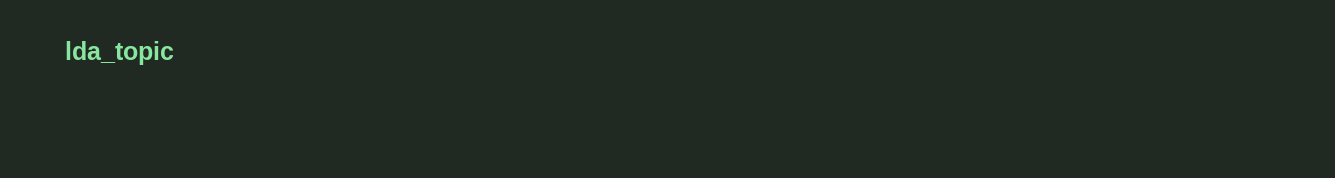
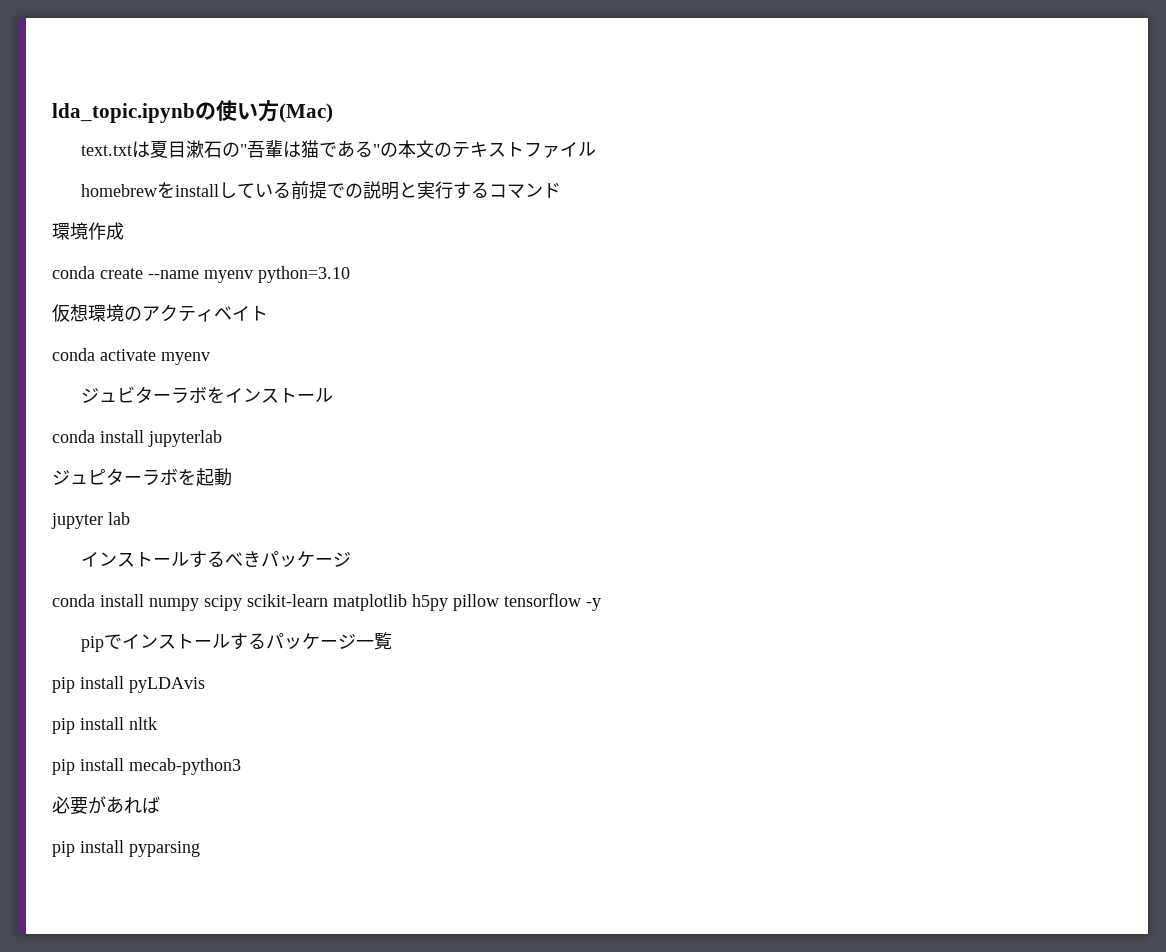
- lda_topic
+ lda_topic.ipynbの使い方(Mac)
+ text.txtは夏目漱石の"吾輩は猫である"の本文のテキストファイル
+ homebrewをinstallしている前提での説明と実行するコマンド
+ 環境作成
+ conda create --name myenv python=3.10
+ 仮想環境のアクティベイト
+ conda activate myenv
+ ジュビターラボをインストール
+ conda install jupyterlab
+ ジュピターラボを起動
+ jupyter lab
+ インストールするべきパッケージ
+ conda install numpy scipy scikit-learn matplotlib h5py pillow tensorflow -y
+ pipでインストールするパッケージ一覧
+ pip install pyLDAvis
+ pip install nltk
+ pip install mecab-python3
+ 必要があれば
+ pip install pyparsing

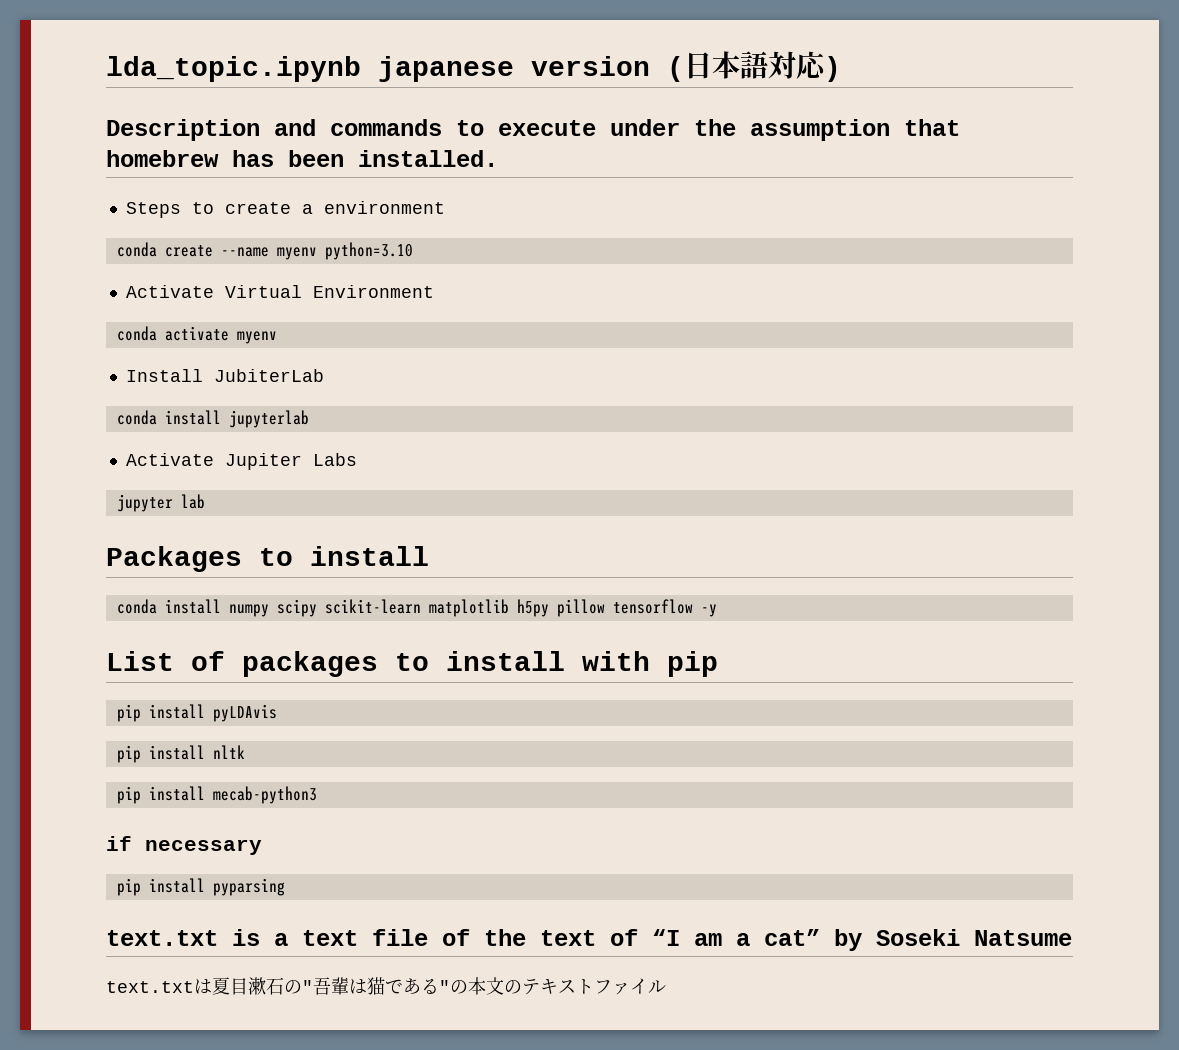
- lda_topic.ipynbの使い方(Mac)
+ lda_topic.ipynb japanese version (日本語対応)
+ Description and commands to execute under the assumption that homebrew has been installed.
+ Steps to create a environment
+ conda create --name myenv python=3.10
+ Activate Virtual Environment
+ conda activate myenv
+ Install JubiterLab
+ conda install jupyterlab
+ Activate Jupiter Labs
+ jupyter lab
+ Packages to install
+ conda install numpy scipy scikit-learn matplotlib h5py pillow tensorflow -y
+ List of packages to install with pip
+ pip install pyLDAvis
+ pip install nltk
+ pip install mecab-python3
+ if necessary
+ pip install pyparsing
+ text.txt is a text file of the text of “I am a cat” by Soseki Natsume
- homebrewをinstallしている前提での説明と実行するコマンド
- 環境作成
- conda create --name myenv python=3.10
- 仮想環境のアクティベイト
- conda activate myenv
- ジュビターラボをインストール
- conda install jupyterlab
- ジュピターラボを起動
- jupyter lab
- インストールするべきパッケージ
- conda install numpy scipy scikit-learn matplotlib h5py pillow tensorflow -y
- pipでインストールするパッケージ一覧
- pip install pyLDAvis
- pip install nltk
- pip install mecab-python3
- 必要があれば
- pip install pyparsing

